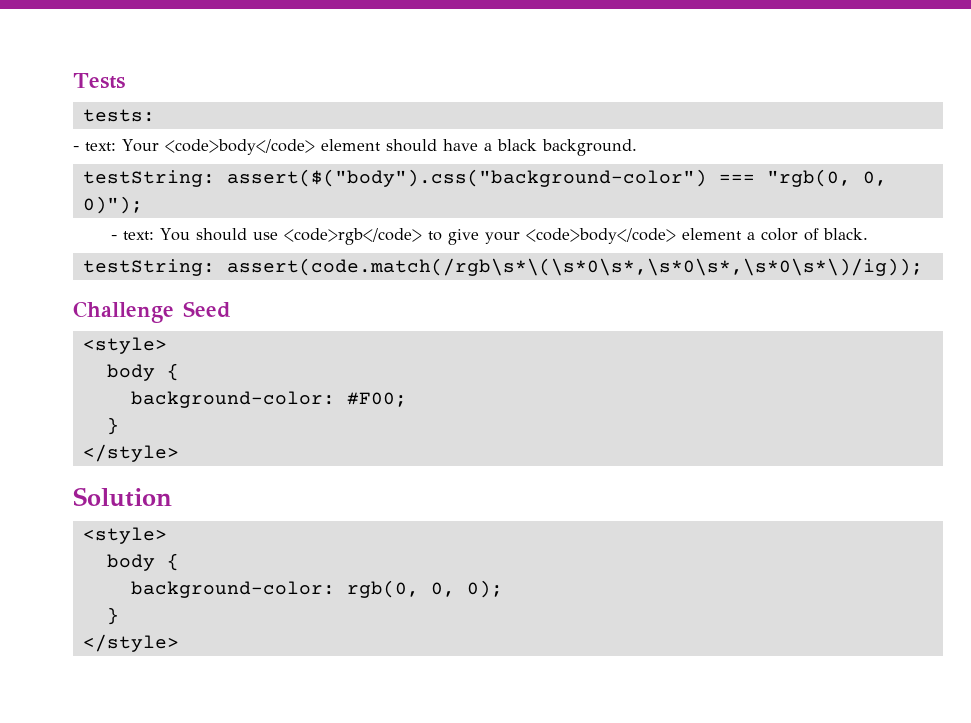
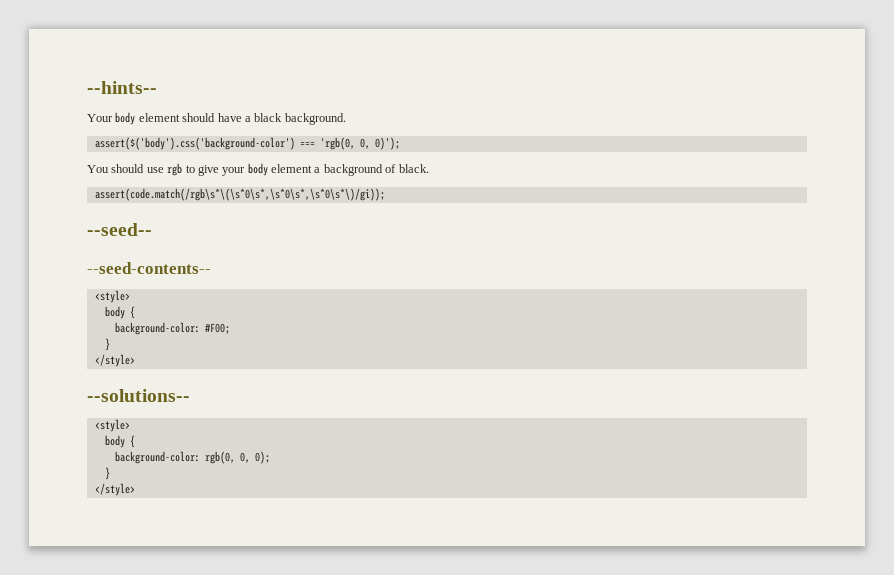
- Tests
- tests:
- - text: Your <code>body</code> element should have a black background.
+ --hints--
+ Your body element should have a black background.
- testString: assert($("body").css("background-color") === "rgb(0, 0, 0)");
- - text: You should use <code>rgb</code> to give your <code>body</code> element a color of black.
+ assert($('body').css('background-color') === 'rgb(0, 0, 0)');
+ You should use rgb to give your body element a background of black.
- testString: assert(code.match(/rgb\s*\(\s*0\s*,\s*0\s*,\s*0\s*\)/ig));
- Challenge Seed
+ assert(code.match(/rgb\s*\(\s*0\s*,\s*0\s*,\s*0\s*\)/gi));
+ --seed--
+ --seed-contents--
- Solution
+ --solutions--

